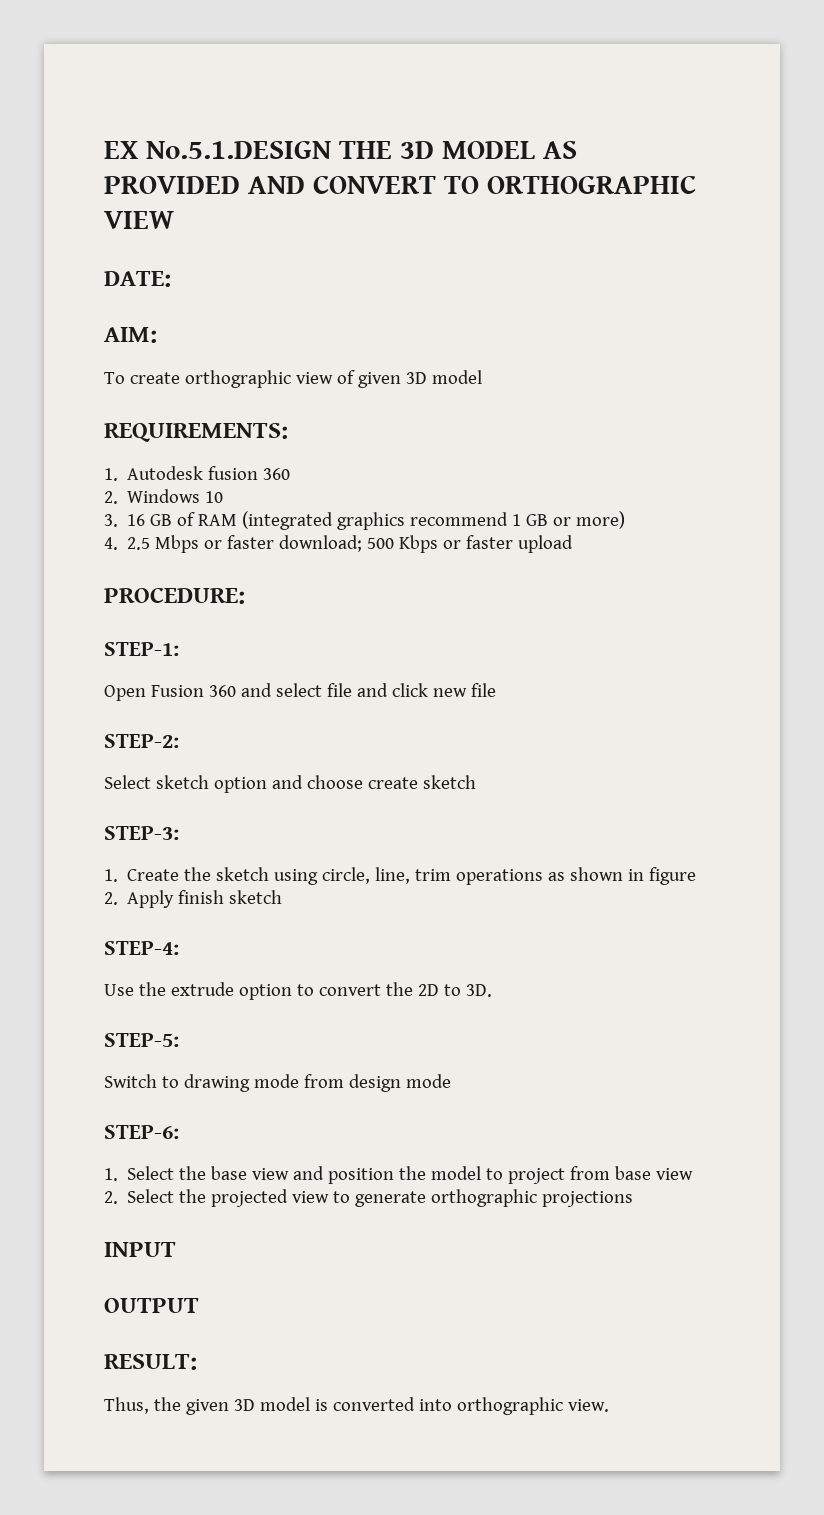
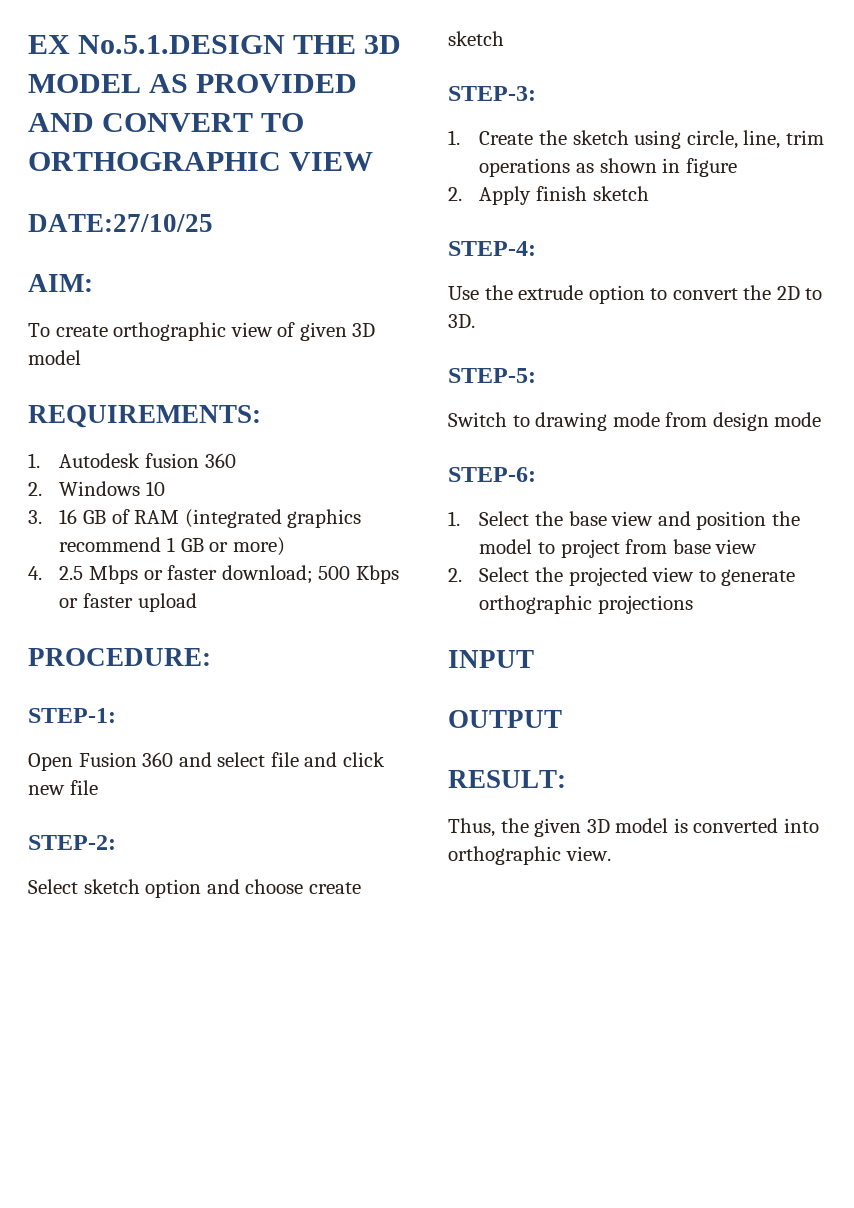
- DATE:
+ DATE:27/10/25

